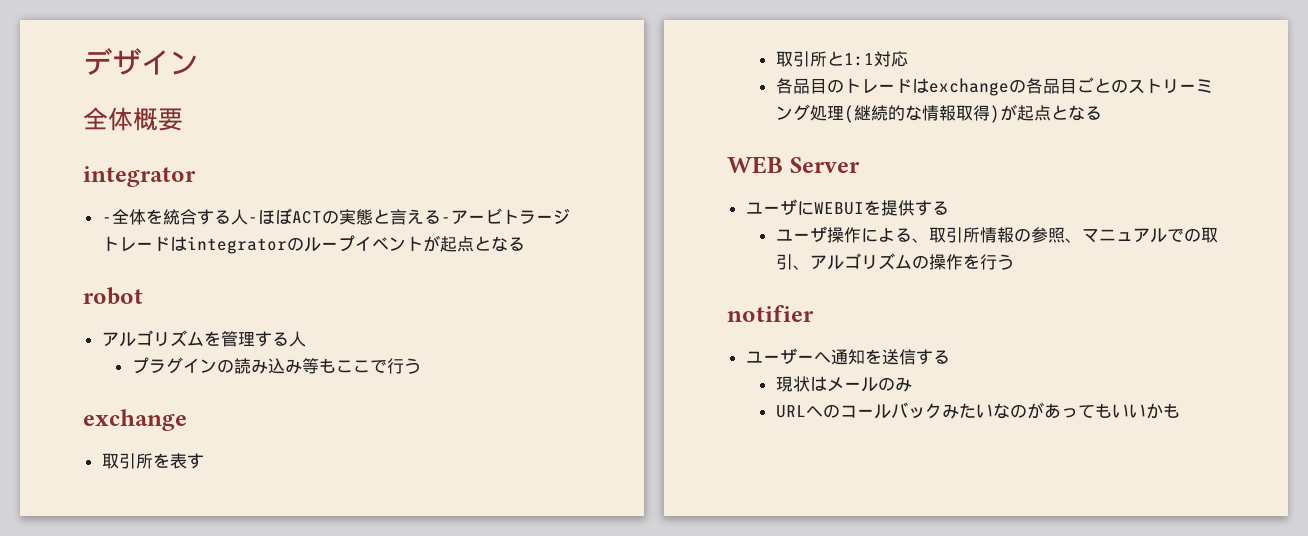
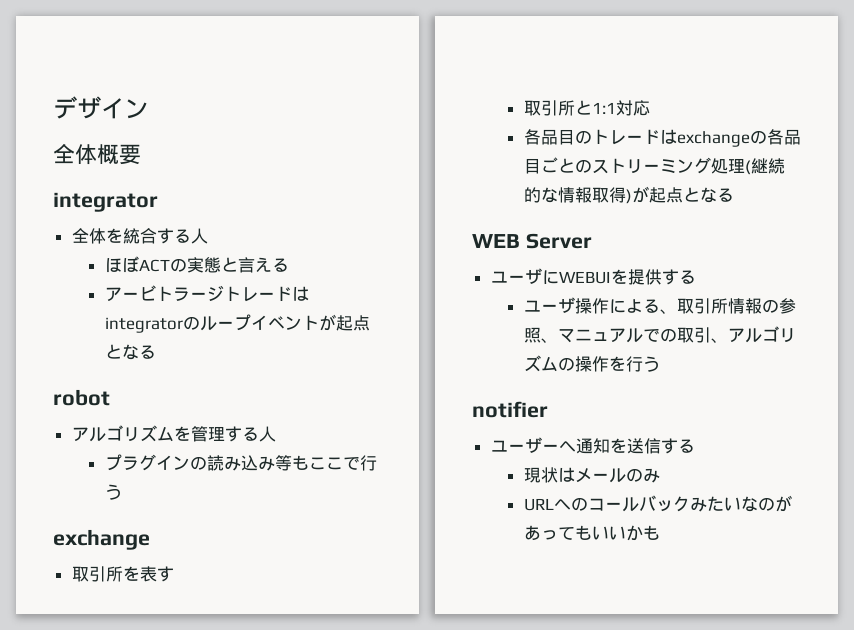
- -全体を統合する人-ほぼACTの実態と言える-アービトラージトレードはintegratorのループイベントが起点となる
+ 全体を統合する人
+ ほぼACTの実態と言える
+ アービトラージトレードはintegratorのループイベントが起点となる

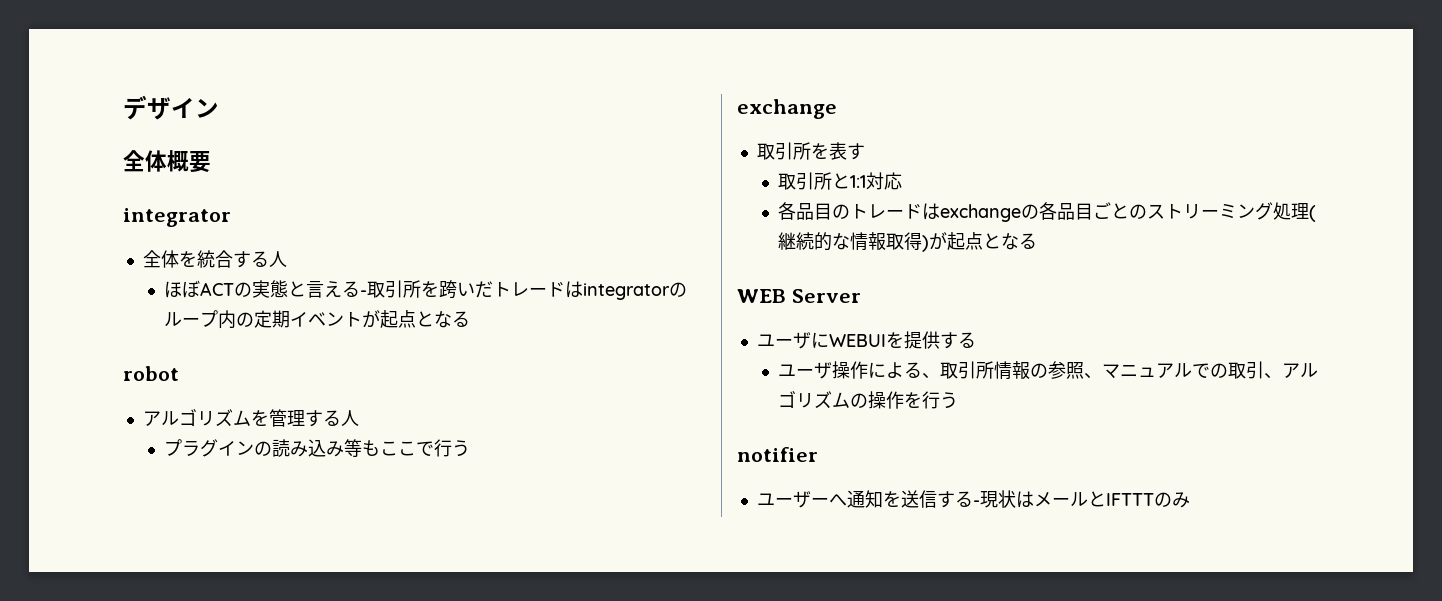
- ほぼACTの実態と言える
- アービトラージトレードはintegratorのループイベントが起点となる
+ ほぼACTの実態と言える-取引所を跨いだトレードはintegratorのループ内の定期イベントが起点となる
- ユーザーへ通知を送信する
- 現状はメールのみ
+ ユーザーへ通知を送信する-現状はメールとIFTTTのみ
- URLへのコールバックみたいなのがあってもいいかも

